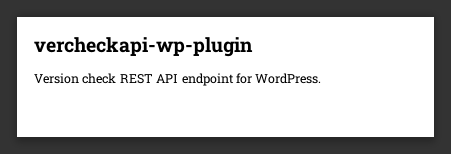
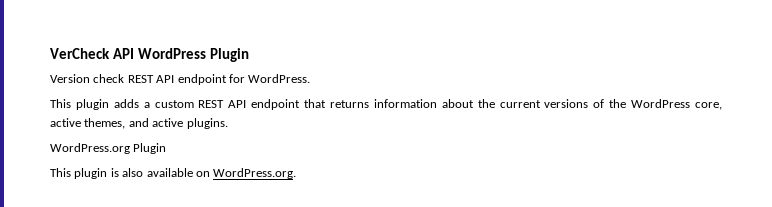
- vercheckapi-wp-plugin
+ VerCheck API WordPress Plugin
+ This plugin adds a custom REST API endpoint that returns information about the current versions of the WordPress core, active themes, and active plugins.
+ WordPress.org Plugin
+ This plugin is also available on WordPress.org.

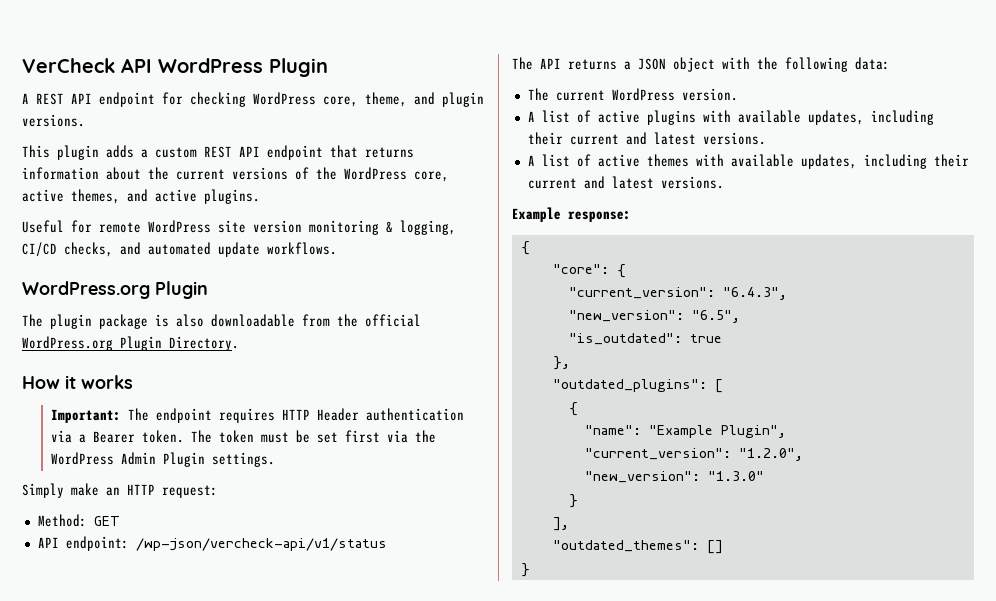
- Version check REST API endpoint for WordPress.
+ A REST API endpoint for checking WordPress core, theme, and plugin versions.
+ Useful for remote WordPress site version monitoring & logging, CI/CD checks, and automated update workflows.
  WordPress.org Plugin
- This plugin is also available on WordPress.org.
+ The plugin package is also downloadable from the official WordPress.org Plugin Directory.
+ How it works
+ Important: The endpoint requires HTTP Header authentication via a Bearer token. The token must be set first via the WordPress Admin Plugin settings.
+ Simply make an HTTP request:
+ Method: GET
+ API endpoint: /wp-json/vercheck-api/v1/status
+ The API returns a JSON object with the following data:
+ The current WordPress version.
+ A list of active plugins with available updates, including their current and latest versions.
+ A list of active themes with available updates, including their current and latest versions.
+ Example response:
+ {
+ "core": {
+ "current_version": "6.4.3",
+ "new_version": "6.5",
+ "is_outdated": true
+ },
+ "outdated_plugins": [
+ {
+ "name": "Example Plugin",
+ "current_version": "1.2.0",
+ "new_version": "1.3.0"
+ }
+ ],
+ "outdated_themes": []
+ }

